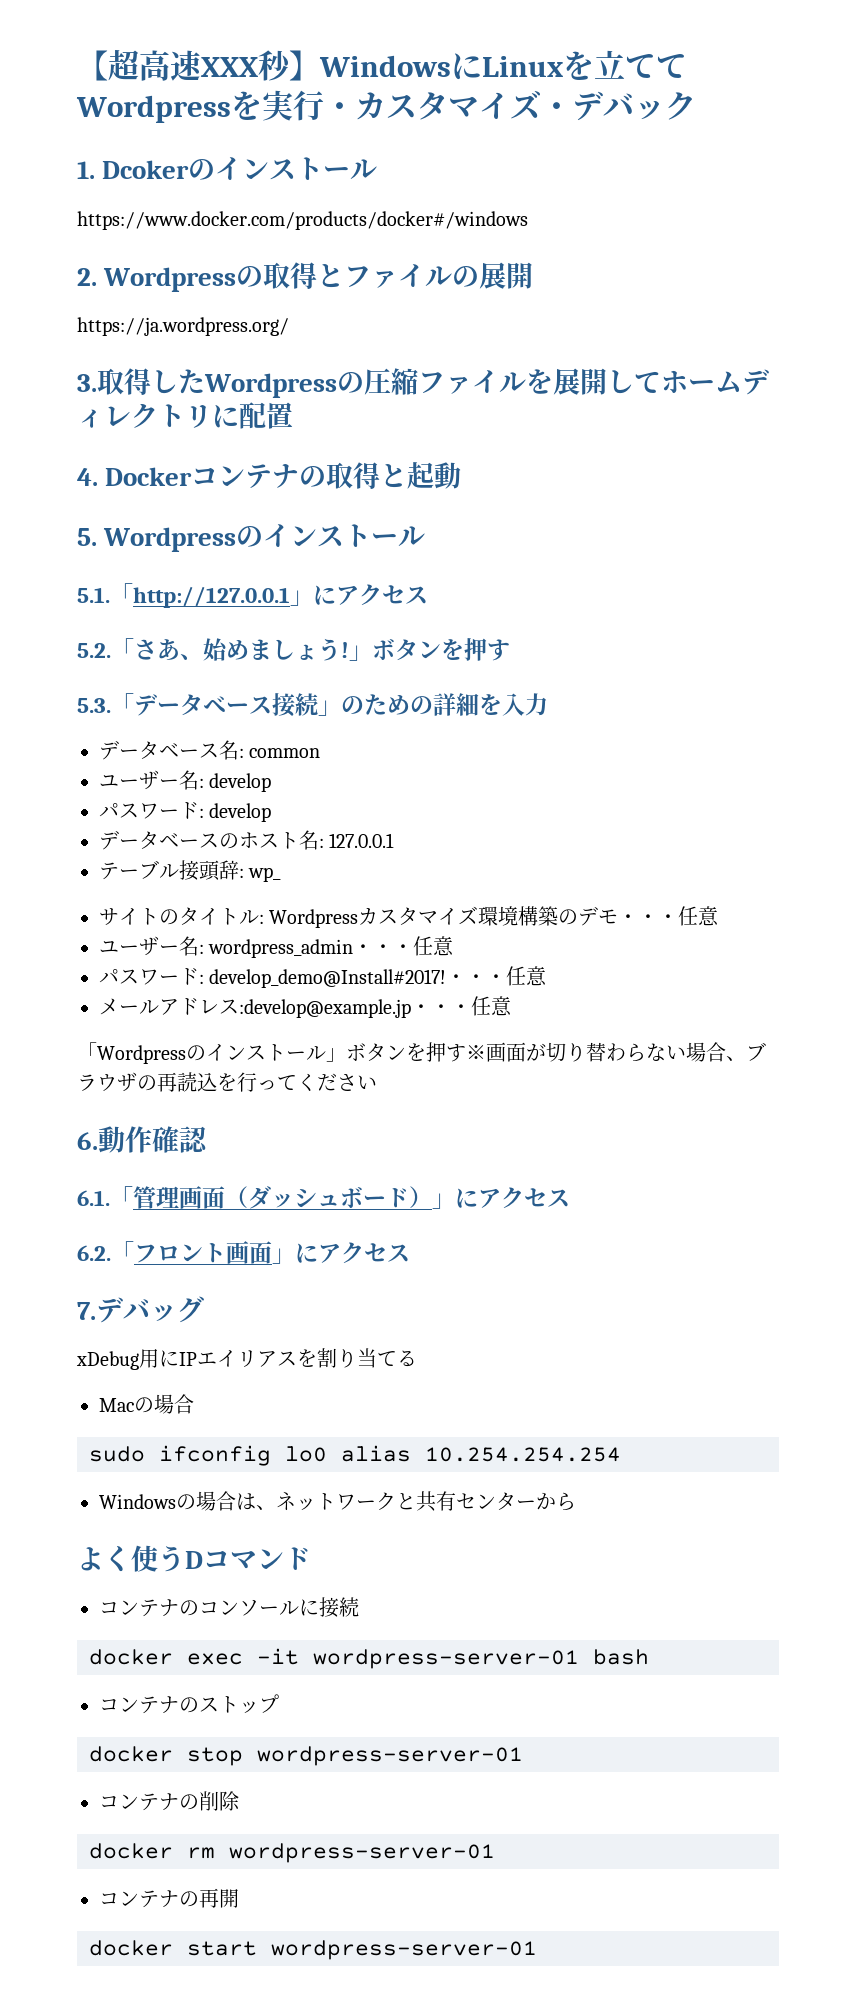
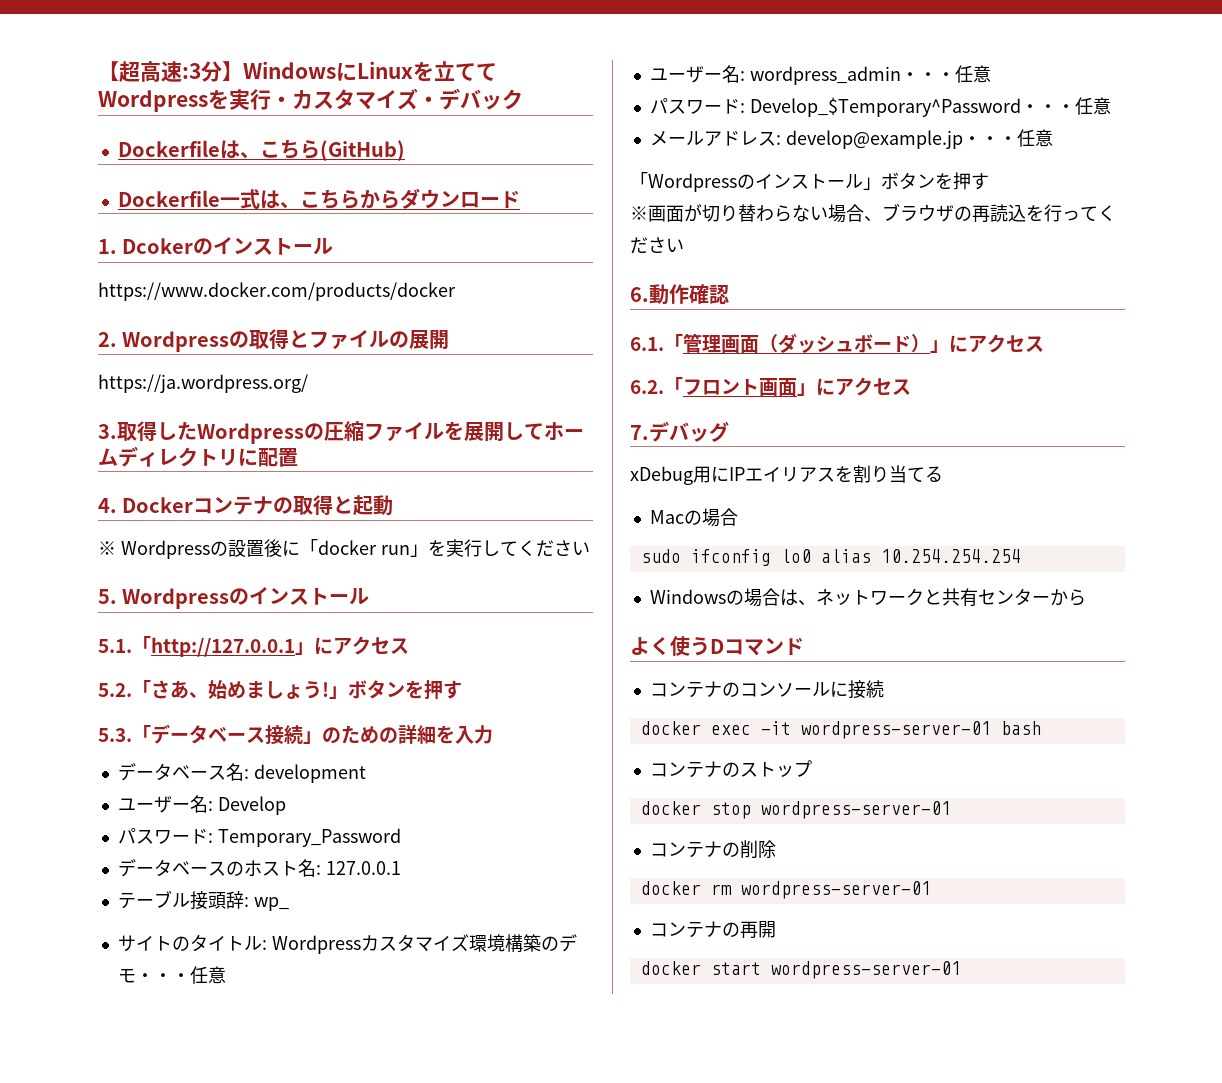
- 【超高速XXX秒】WindowsにLinuxを立ててWordpressを実行・カスタマイズ・デバック
+ 【超高速:3分】WindowsにLinuxを立ててWordpressを実行・カスタマイズ・デバック
+ Dockerfileは、こちら(GitHub)
+ Dockerfile一式は、こちらからダウンロード
- https://www.docker.com/products/docker#/windows
+ https://www.docker.com/products/docker
+ ※ Wordpressの設置後に「docker run」を実行してください
- データベース名: common
- ユーザー名: develop
- パスワード: develop
+ データベース名: development
+ ユーザー名: Develop
+ パスワード: Temporary_Password
- パスワード: develop_demo@Install#2017!・・・任意
+ パスワード: Develop_$Temporary^Password・・・任意
- メールアドレス:develop@example.jp・・・任意
+ メールアドレス: develop@example.jp・・・任意
- 「Wordpressのインストール」ボタンを押す※画面が切り替わらない場合、ブラウザの再読込を行ってください
+ 「Wordpressのインストール」ボタンを押す
+ ※画面が切り替わらない場合、ブラウザの再読込を行ってください

